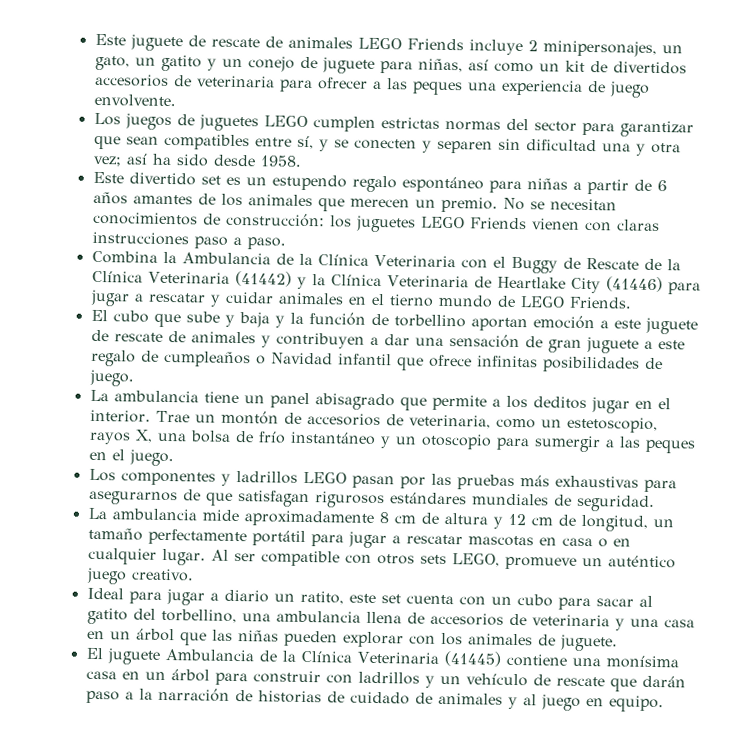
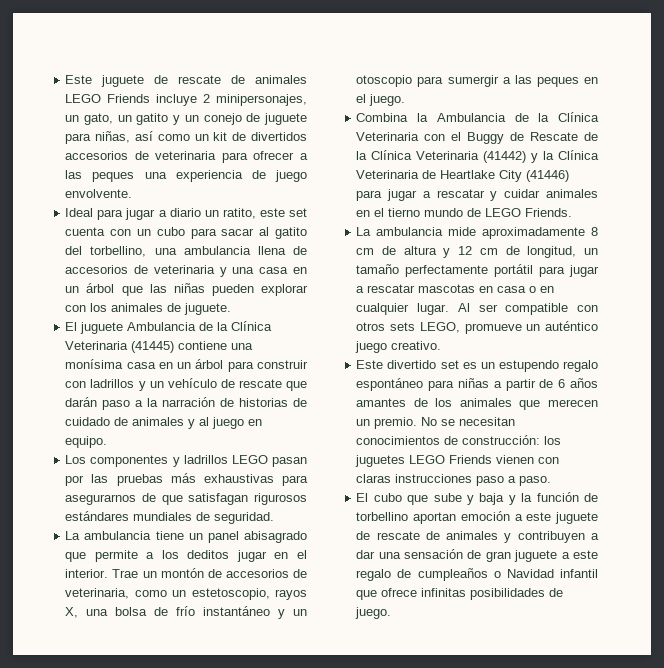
- Los juegos de juguetes LEGO cumplen estrictas normas del sector para garantizar que sean compatibles entre sí, y se conecten y separen sin dificultad una y otra vez; así ha sido desde 1958.
- Este divertido set es un estupendo regalo espontáneo para niñas a partir de 6 años amantes de los animales que merecen un premio. No se necesitan conocimientos de construcción: los juguetes LEGO Friends vienen con claras instrucciones paso a paso.
- Combina la Ambulancia de la Clínica Veterinaria con el Buggy de Rescate de la Clínica Veterinaria (41442) y la Clínica Veterinaria de Heartlake City (41446) para jugar a rescatar y cuidar animales en el tierno mundo de LEGO Friends.
- El cubo que sube y baja y la función de torbellino aportan emoción a este juguete de rescate de animales y contribuyen a dar una sensación de gran juguete a este regalo de cumpleaños o Navidad infantil que ofrece infinitas posibilidades de juego.
- La ambulancia tiene un panel abisagrado que permite a los deditos jugar en el interior. Trae un montón de accesorios de veterinaria, como un estetoscopio, rayos X, una bolsa de frío instantáneo y un otoscopio para sumergir a las peques en el juego.
- Los componentes y ladrillos LEGO pasan por las pruebas más exhaustivas para asegurarnos de que satisfagan rigurosos estándares mundiales de seguridad.
- La ambulancia mide aproximadamente 8 cm de altura y 12 cm de longitud, un tamaño perfectamente portátil para jugar a rescatar mascotas en casa o en cualquier lugar. Al ser compatible con otros sets LEGO, promueve un auténtico juego creativo.
+ Los componentes y ladrillos LEGO pasan por las pruebas más exhaustivas para asegurarnos de que satisfagan rigurosos estándares mundiales de seguridad.
+ La ambulancia tiene un panel abisagrado que permite a los deditos jugar en el interior. Trae un montón de accesorios de veterinaria, como un estetoscopio, rayos X, una bolsa de frío instantáneo y un otoscopio para sumergir a las peques en el juego.
+ Combina la Ambulancia de la Clínica Veterinaria con el Buggy de Rescate de la Clínica Veterinaria (41442) y la Clínica Veterinaria de Heartlake City (41446) para jugar a rescatar y cuidar animales en el tierno mundo de LEGO Friends.
+ La ambulancia mide aproximadamente 8 cm de altura y 12 cm de longitud, un tamaño perfectamente portátil para jugar a rescatar mascotas en casa o en cualquier lugar. Al ser compatible con otros sets LEGO, promueve un auténtico juego creativo.
+ Este divertido set es un estupendo regalo espontáneo para niñas a partir de 6 años amantes de los animales que merecen un premio. No se necesitan conocimientos de construcción: los juguetes LEGO Friends vienen con claras instrucciones paso a paso.
+ El cubo que sube y baja y la función de torbellino aportan emoción a este juguete de rescate de animales y contribuyen a dar una sensación de gran juguete a este regalo de cumpleaños o Navidad infantil que ofrece infinitas posibilidades de juego.

